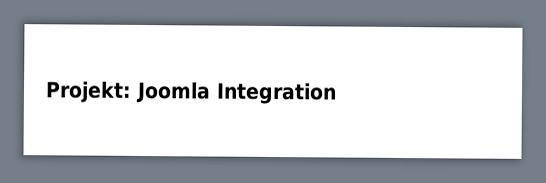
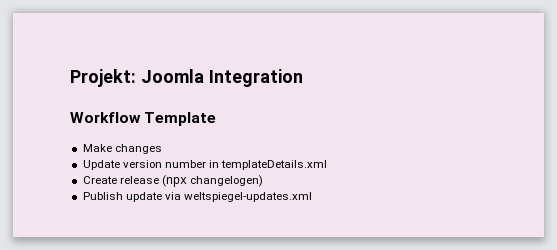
+ Workflow Template
+ Make changes
+ Update version number in templateDetails.xml
+ Create release (npx changelogen)
+ Publish update via weltspiegel-updates.xml

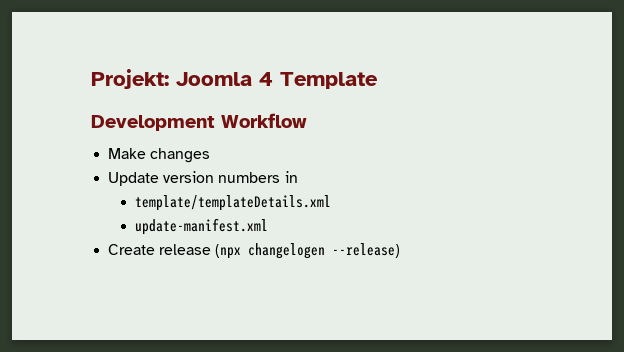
- Projekt: Joomla Integration
- Workflow Template
+ Projekt: Joomla 4 Template
+ Development Workflow
- Update version number in templateDetails.xml
+ Update version numbers in
+ template/templateDetails.xml
+ update-manifest.xml
- Create release (npx changelogen)
- Publish update via weltspiegel-updates.xml
+ Create release (npx changelogen --release)

